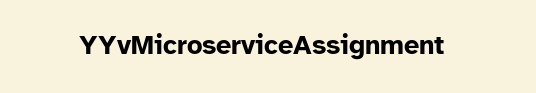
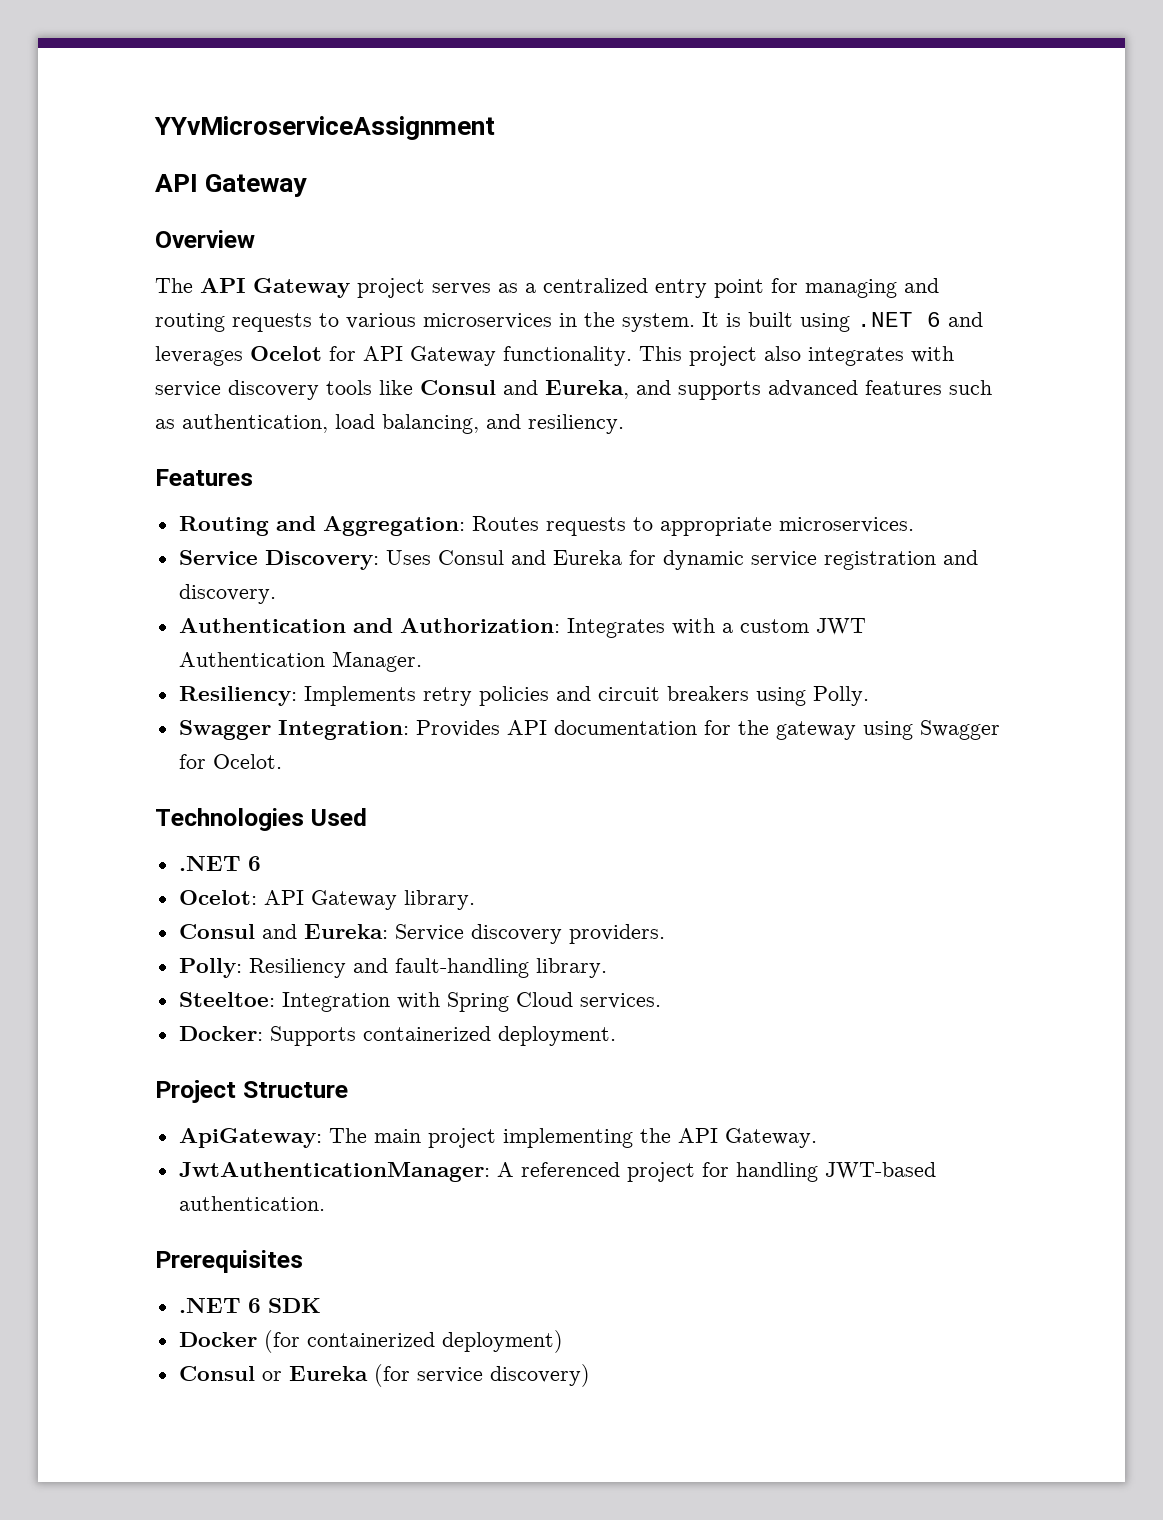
  YYvMicroserviceAssignment
+ API Gateway
+ Overview
+ The API Gateway project serves as a centralized entry point for managing and routing requests to various microservices in the system. It is built using .NET 6 and leverages Ocelot for API Gateway functionality. This project also integrates with service discovery tools like Consul and Eureka, and supports advanced features such as authentication, load balancing, and resiliency.
+ Features
+ Routing and Aggregation: Routes requests to appropriate microservices.
+ Service Discovery: Uses Consul and Eureka for dynamic service registration and discovery.
+ Authentication and Authorization: Integrates with a custom JWT Authentication Manager.
+ Resiliency: Implements retry policies and circuit breakers using Polly.
+ Swagger Integration: Provides API documentation for the gateway using Swagger for Ocelot.
+ Technologies Used
+ .NET 6
+ Ocelot: API Gateway library.
+ Consul and Eureka: Service discovery providers.
+ Polly: Resiliency and fault-handling library.
+ Steeltoe: Integration with Spring Cloud services.
+ Docker: Supports containerized deployment.
+ Project Structure
+ ApiGateway: The main project implementing the API Gateway.
+ JwtAuthenticationManager: A referenced project for handling JWT-based authentication.
+ Prerequisites
+ .NET 6 SDK
+ Docker (for containerized deployment)
+ Consul or Eureka (for service discovery)

